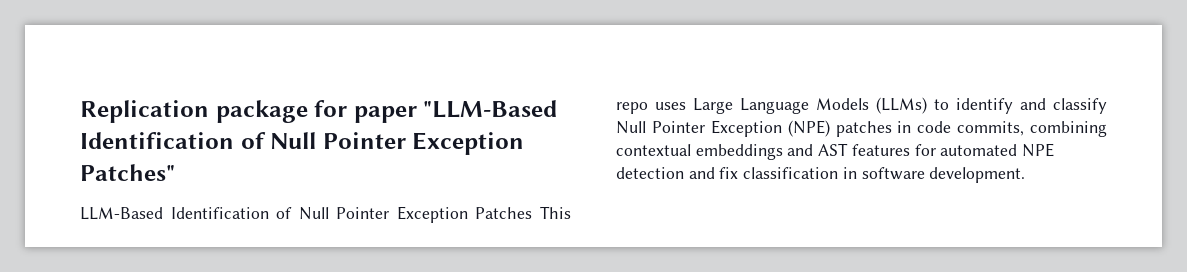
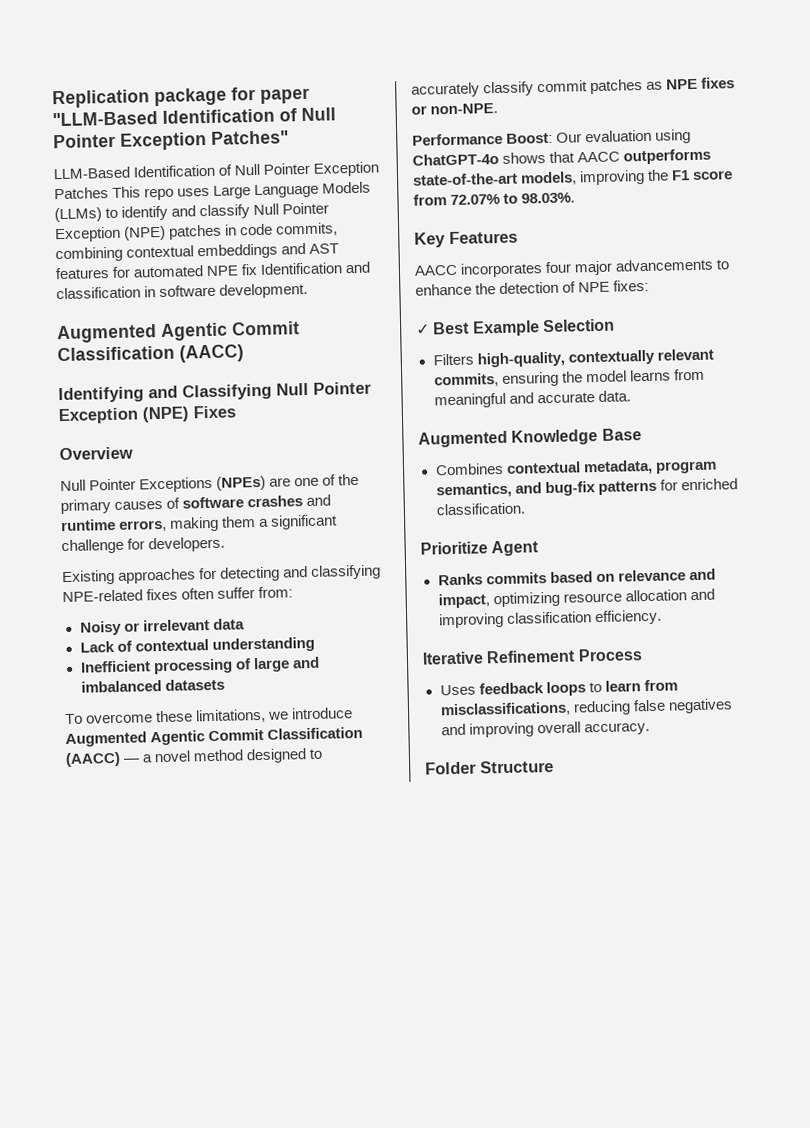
- LLM-Based Identification of Null Pointer Exception Patches This repo uses Large Language Models (LLMs) to identify and classify Null Pointer Exception (NPE) patches in code commits, combining contextual embeddings and AST features for automated NPE detection and fix classification in software development.
+ LLM-Based Identification of Null Pointer Exception Patches This repo uses Large Language Models (LLMs) to identify and classify Null Pointer Exception (NPE) patches in code commits, combining contextual embeddings and AST features for automated NPE fix Identification and classification in software development.
+ Augmented Agentic Commit Classification (AACC)
+ Identifying and Classifying Null Pointer Exception (NPE) Fixes
+ Overview
+ Null Pointer Exceptions (NPEs) are one of the primary causes of software crashes and runtime errors, making them a significant challenge for developers.
+ Existing approaches for detecting and classifying NPE-related fixes often suffer from:
+ Noisy or irrelevant data
+ Lack of contextual understanding
+ Inefficient processing of large and imbalanced datasets
+ To overcome these limitations, we introduce Augmented Agentic Commit Classification (AACC) — a novel method designed to accurately classify commit patches as NPE fixes or non-NPE.
+ Performance Boost: Our evaluation using ChatGPT-4o shows that AACC outperforms state-of-the-art models, improving the F1 score from 72.07% to 98.03%.
+ Key Features
+ AACC incorporates four major advancements to enhance the detection of NPE fixes:
+ ✓ Best Example Selection
+ Filters high-quality, contextually relevant commits, ensuring the model learns from meaningful and accurate data.
+ Augmented Knowledge Base
+ Combines contextual metadata, program semantics, and bug-fix patterns for enriched classification.
+ Prioritize Agent
+ Ranks commits based on relevance and impact, optimizing resource allocation and improving classification efficiency.
+ Iterative Refinement Process
+ Uses feedback loops to learn from misclassifications, reducing false negatives and improving overall accuracy.
+ Folder Structure

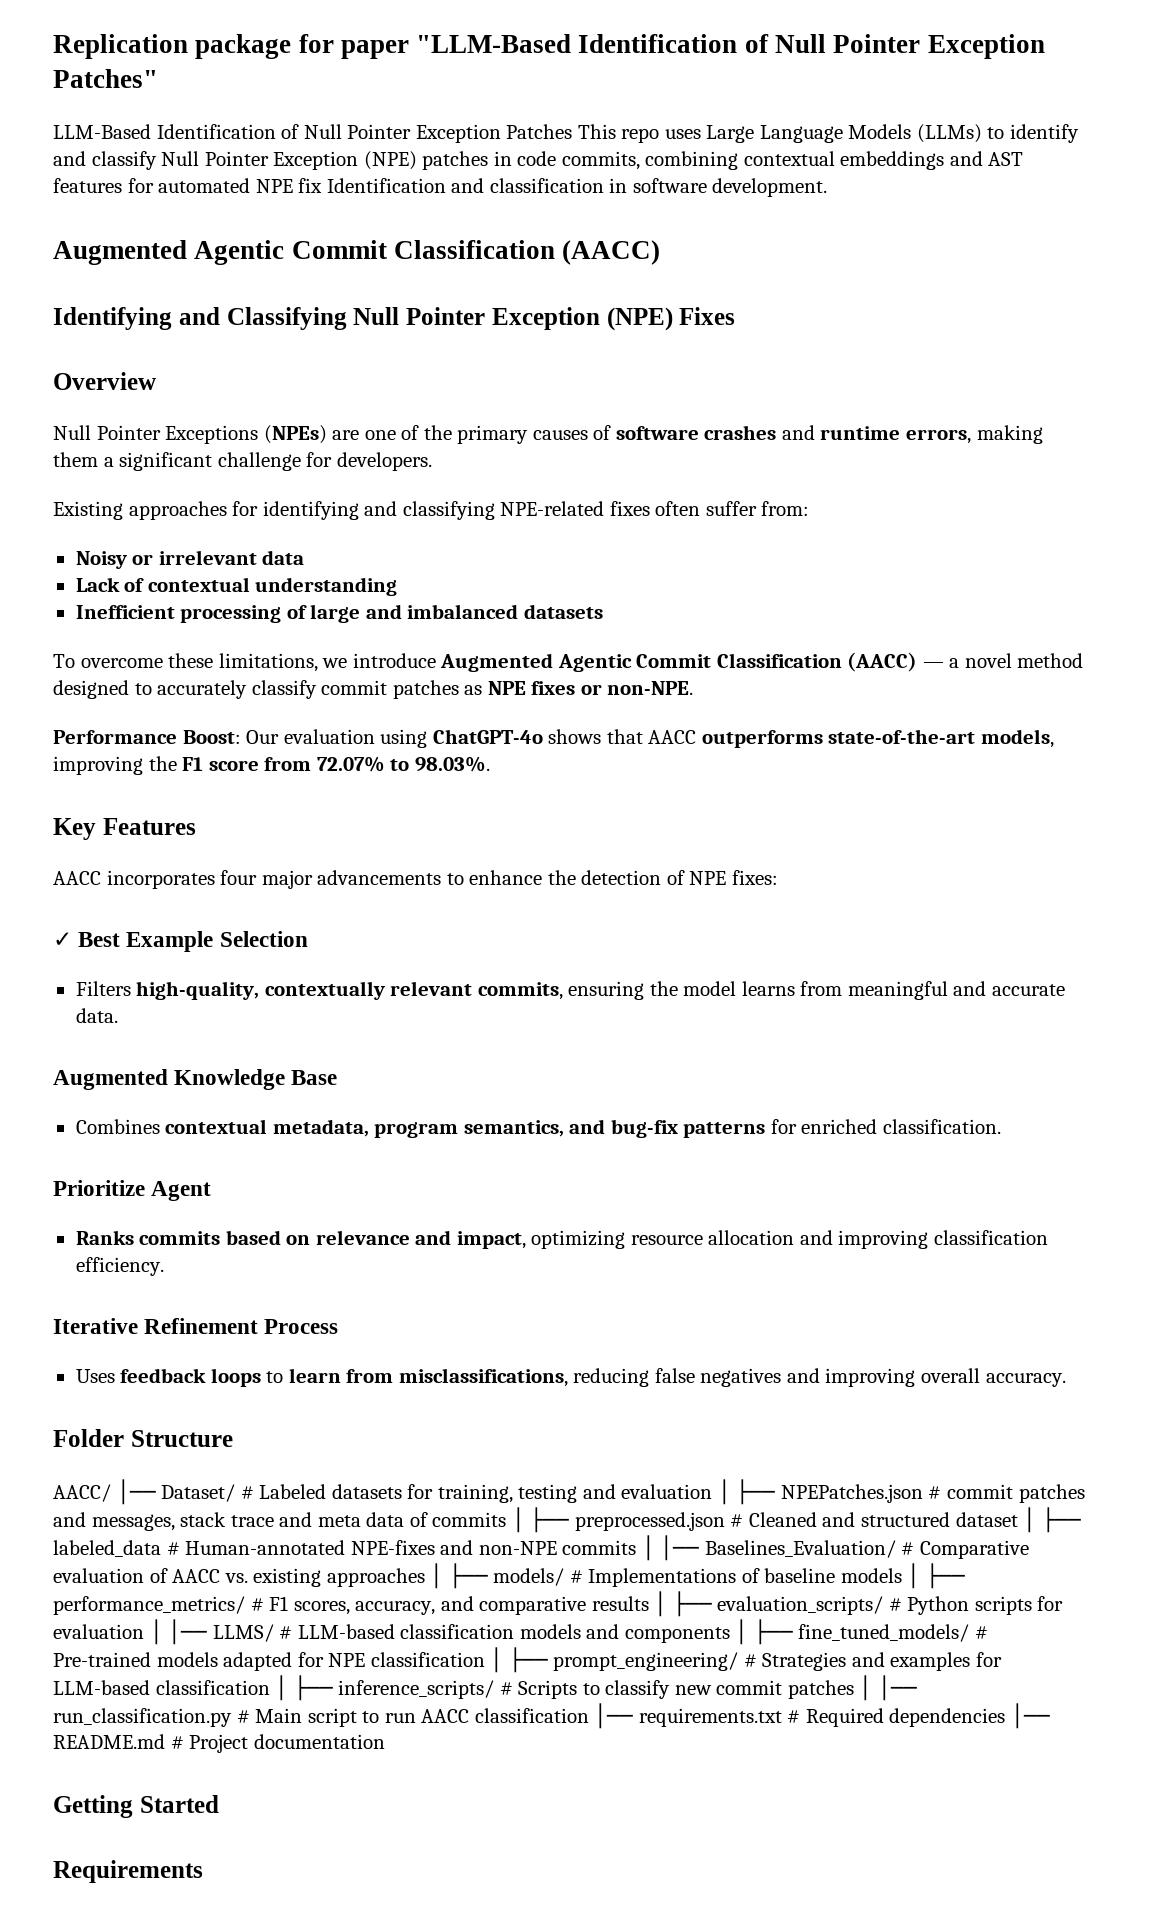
- Existing approaches for detecting and classifying NPE-related fixes often suffer from:
+ Existing approaches for identifying and classifying NPE-related fixes often suffer from:
+ AACC/ │── Dataset/ # Labeled datasets for training, testing and evaluation │ ├── NPEPatches.json # commit patches and messages, stack trace and meta data of commits │ ├── preprocessed.json # Cleaned and structured dataset │ ├── labeled_data # Human-annotated NPE-fixes and non-NPE commits │ │── Baselines_Evaluation/ # Comparative evaluation of AACC vs. existing approaches │ ├── models/ # Implementations of baseline models │ ├── performance_metrics/ # F1 scores, accuracy, and comparative results │ ├── evaluation_scripts/ # Python scripts for evaluation │ │── LLMS/ # LLM-based classification models and components │ ├── fine_tuned_models/ # Pre-trained models adapted for NPE classification │ ├── prompt_engineering/ # Strategies and examples for LLM-based classification │ ├── inference_scripts/ # Scripts to classify new commit patches │ │── run_classification.py # Main script to run AACC classification │── requirements.txt # Required dependencies │── README.md # Project documentation
+ Getting Started
+ Requirements

